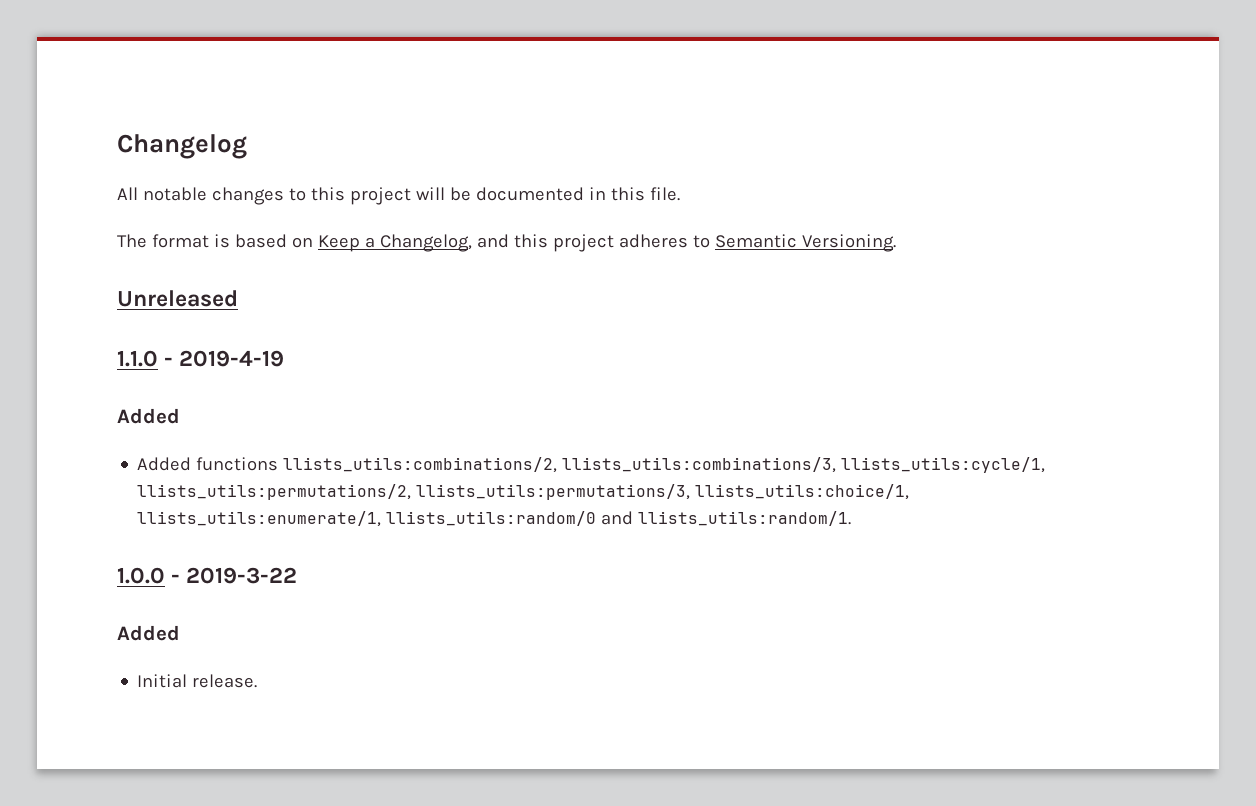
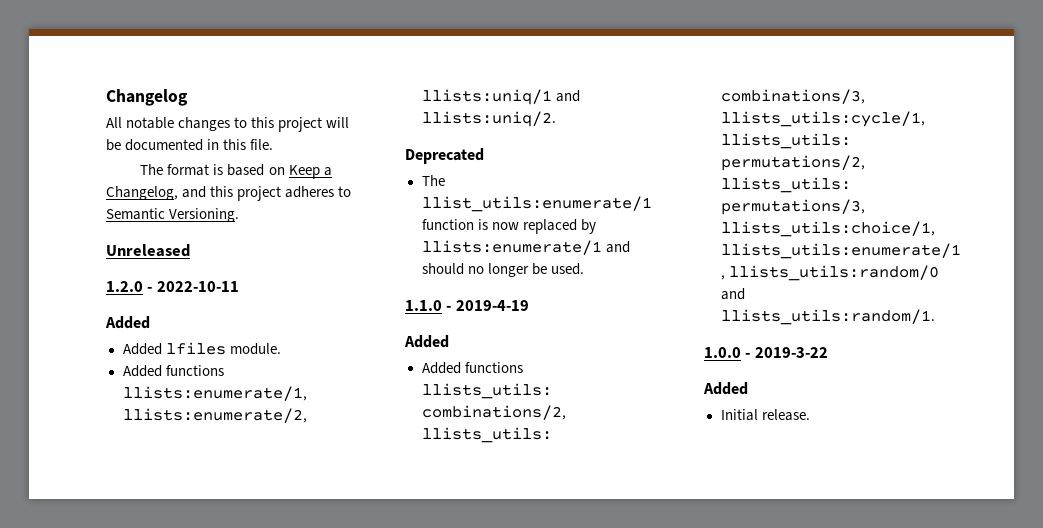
+ 1.2.0 - 2022-10-11
+ Added
+ Added lfiles module.
+ Added functions llists:enumerate/1, llists:enumerate/2, llists:uniq/1 and llists:uniq/2.
+ Deprecated
+ The llist_utils:enumerate/1 function is now replaced by llists:enumerate/1 and should no longer be used.

